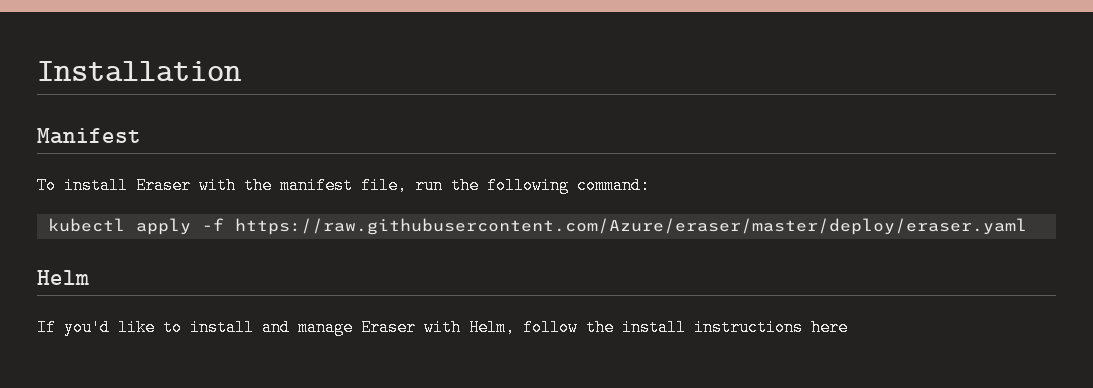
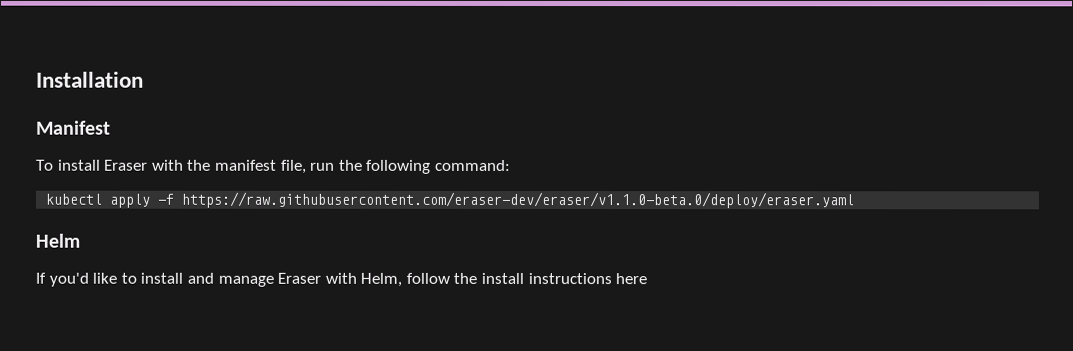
- kubectl apply -f https://raw.githubusercontent.com/Azure/eraser/master/deploy/eraser.yaml
+ kubectl apply -f https://raw.githubusercontent.com/eraser-dev/eraser/v1.1.0-beta.0/deploy/eraser.yaml

